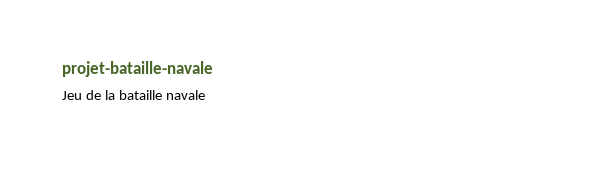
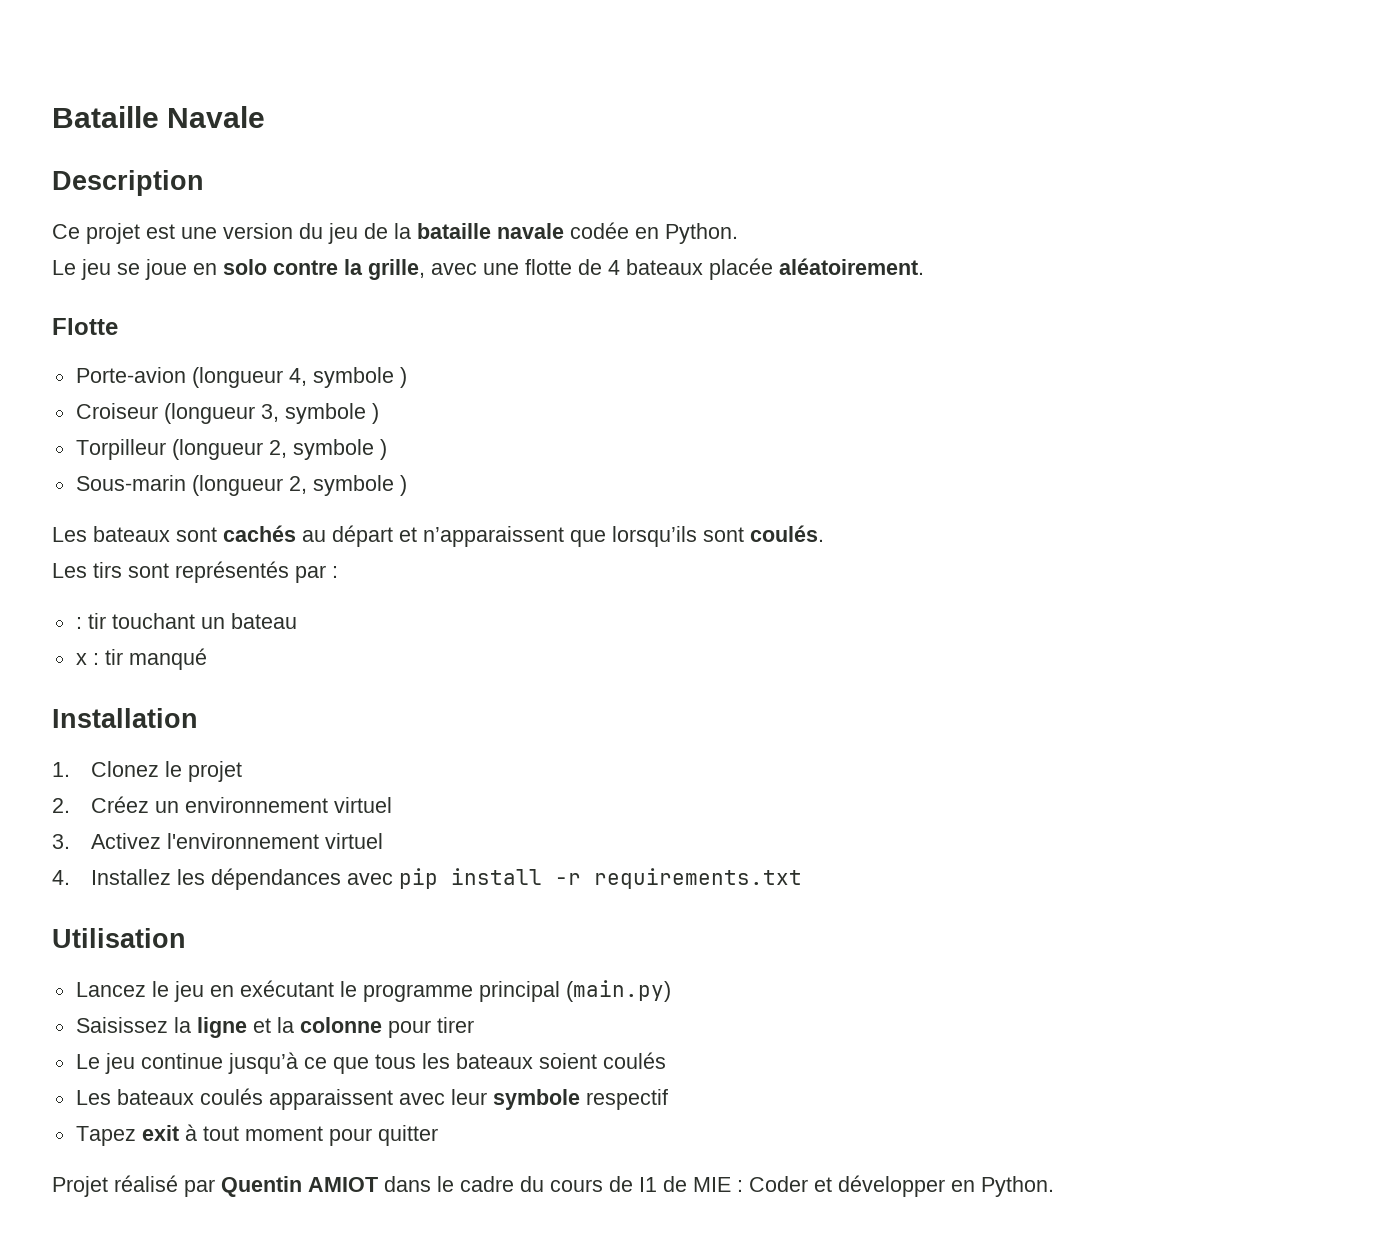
- projet-bataille-navale
- Jeu de la bataille navale
+ Bataille Navale
+ Description
+ Ce projet est une version du jeu de la bataille navale codée en Python.
+ Le jeu se joue en solo contre la grille, avec une flotte de 4 bateaux placée aléatoirement.
+ Flotte
+ Porte-avion (longueur 4, symbole )
+ Croiseur (longueur 3, symbole )
+ Torpilleur (longueur 2, symbole )
+ Sous-marin (longueur 2, symbole )
+ Les bateaux sont cachés au départ et n’apparaissent que lorsqu’ils sont coulés.
+ Les tirs sont représentés par :
+ : tir touchant un bateau
+ x : tir manqué
+ Installation
+ 1. Clonez le projet
+ 2. Créez un environnement virtuel
+ 3. Activez l'environnement virtuel
+ 4. Installez les dépendances avec pip install -r requirements.txt
+ Utilisation
+ Lancez le jeu en exécutant le programme principal (main.py)
+ Saisissez la ligne et la colonne pour tirer
+ Le jeu continue jusqu’à ce que tous les bateaux soient coulés
+ Les bateaux coulés apparaissent avec leur symbole respectif
+ Tapez exit à tout moment pour quitter
+ Projet réalisé par Quentin AMIOT dans le cadre du cours de I1 de MIE : Coder et développer en Python.

